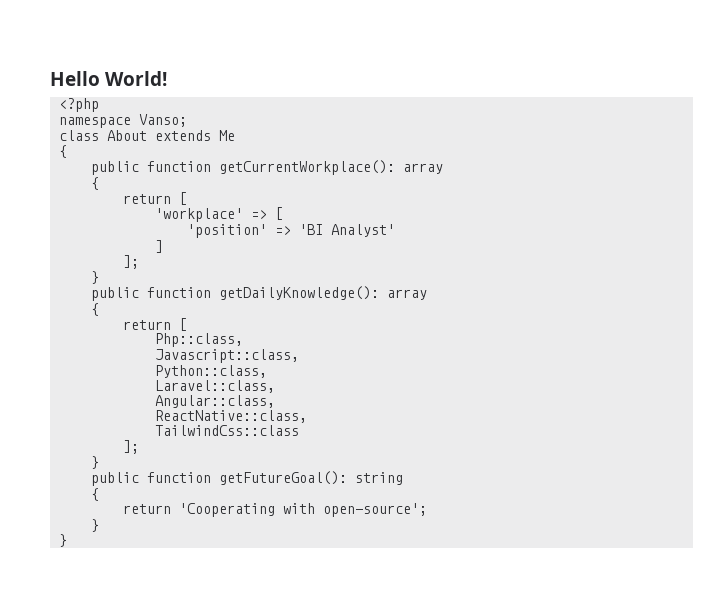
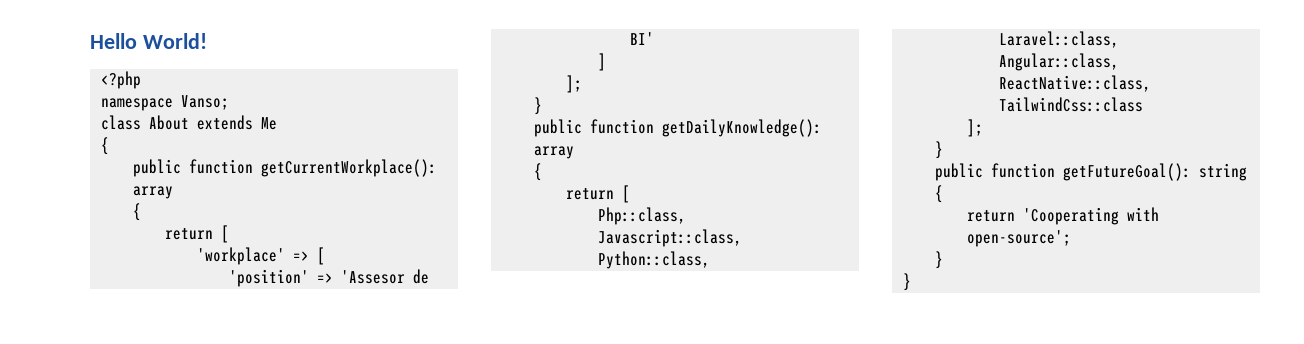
- 'position' => 'BI Analyst'
+ 'position' => 'Assesor de BI'

